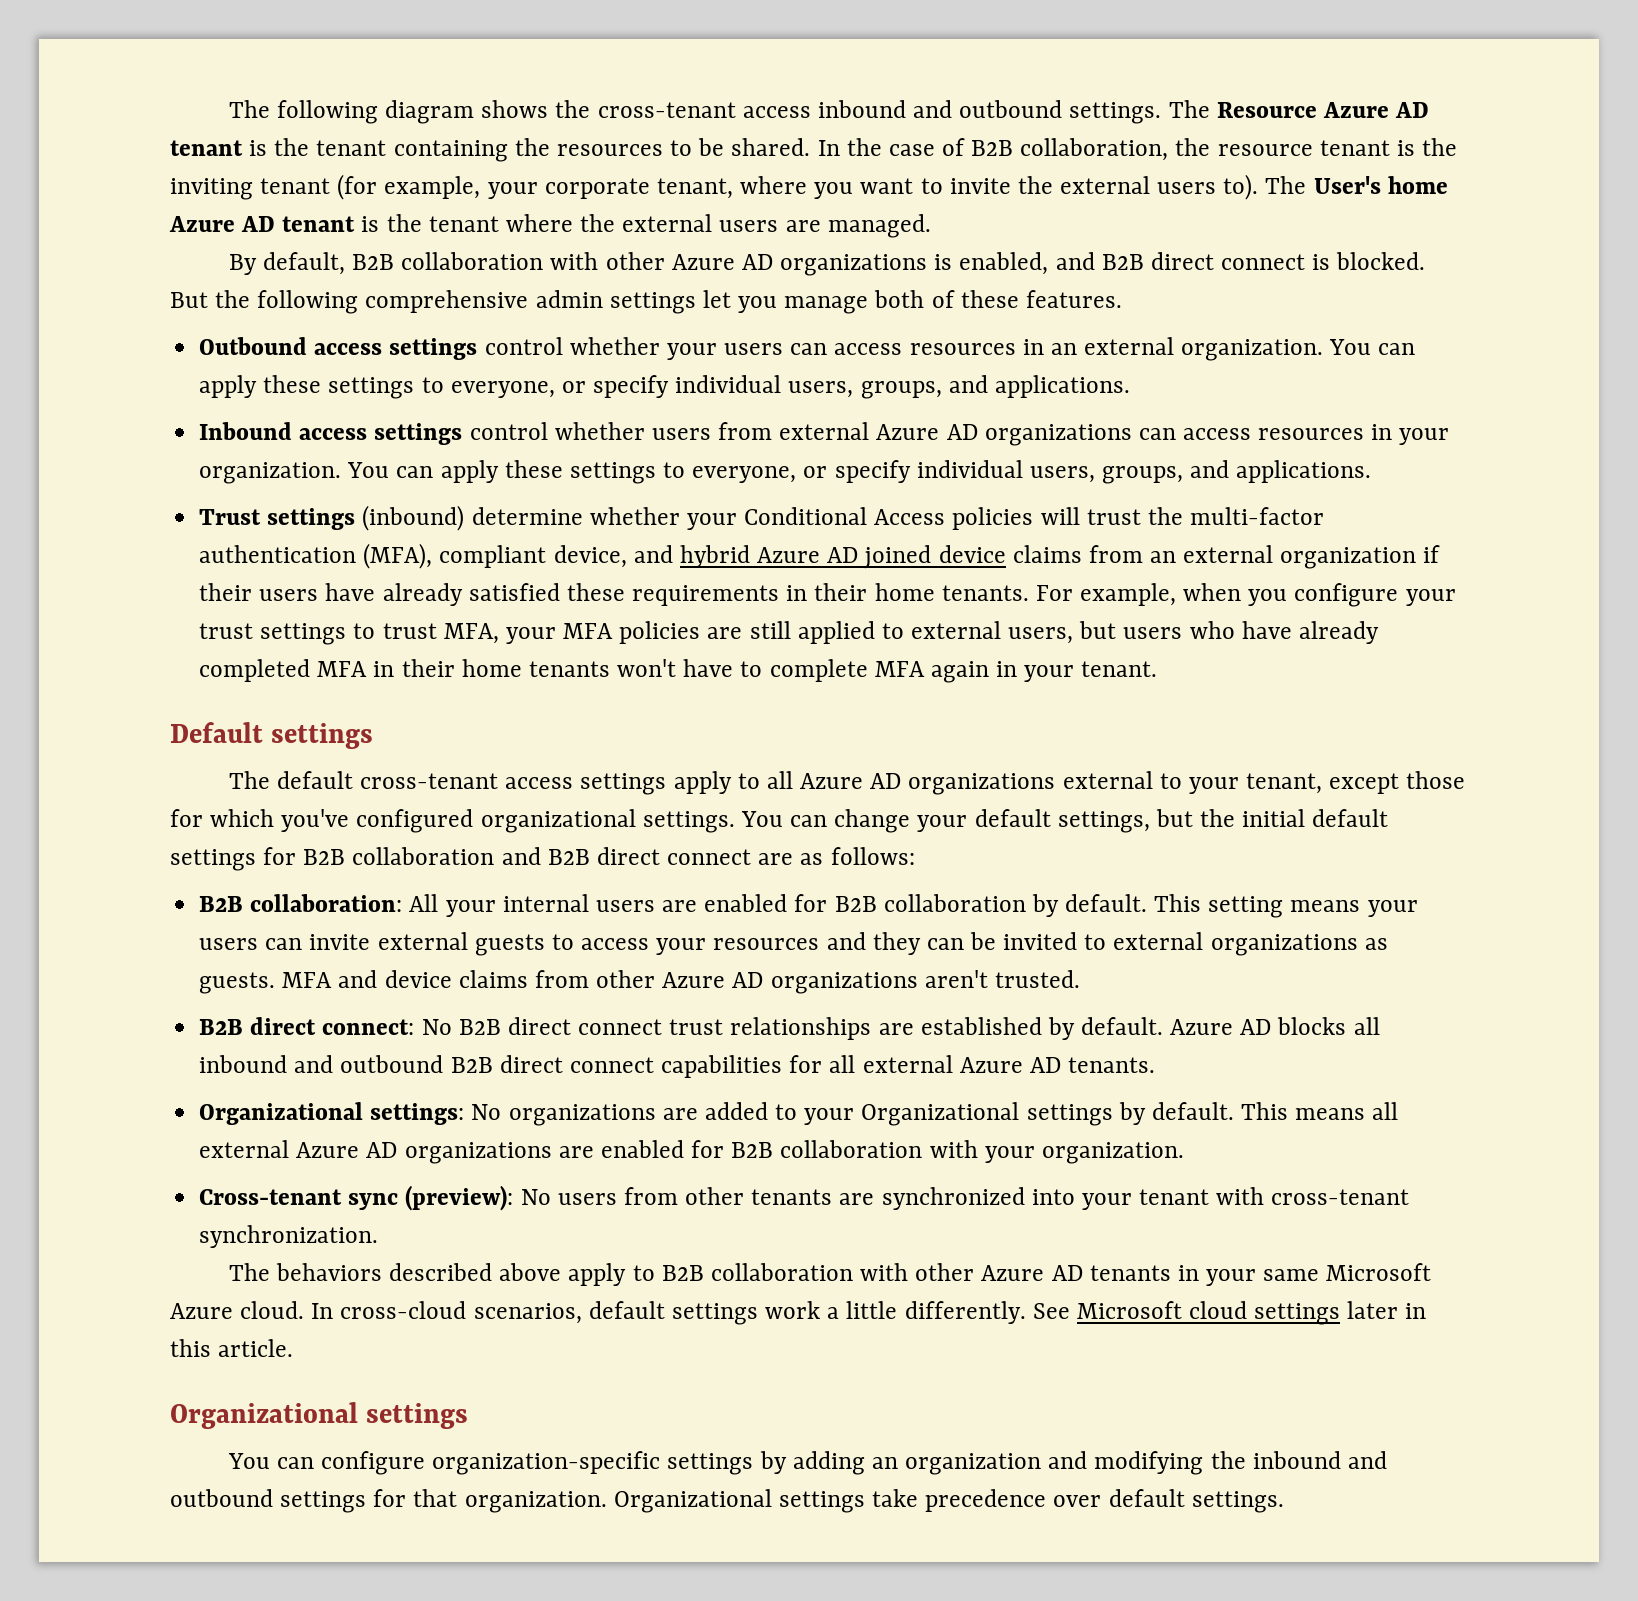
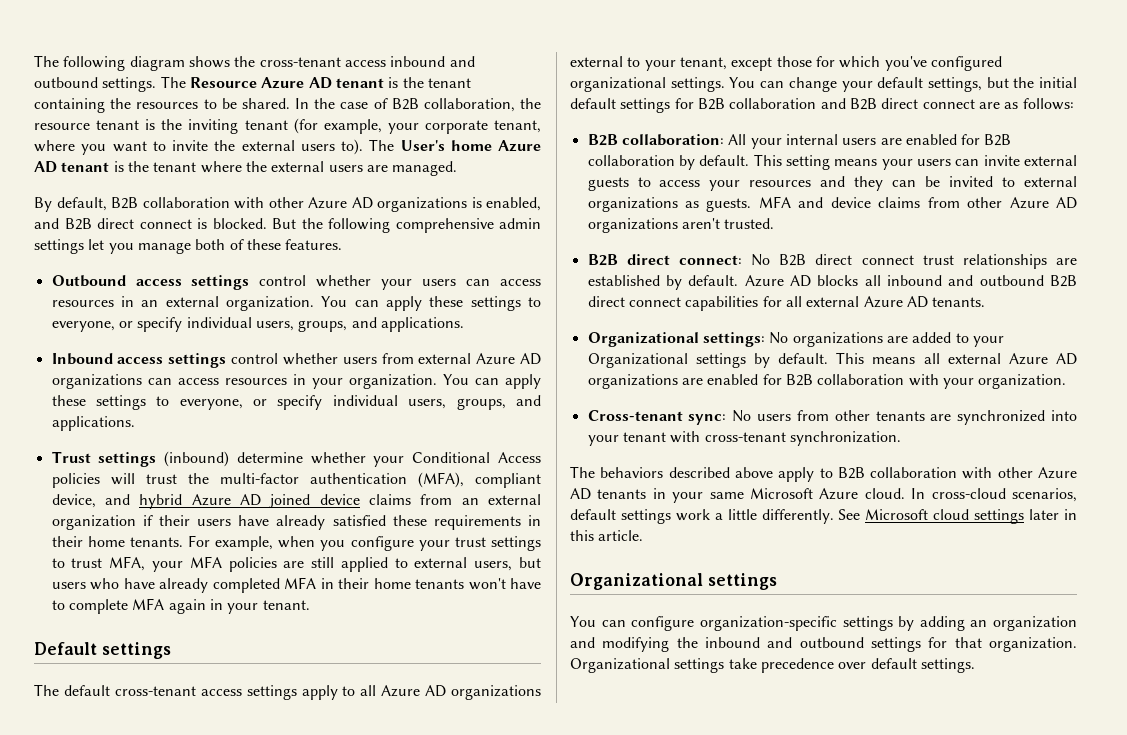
- Cross-tenant sync (preview): No users from other tenants are synchronized into your tenant with cross-tenant synchronization.
+ Cross-tenant sync: No users from other tenants are synchronized into your tenant with cross-tenant synchronization.

